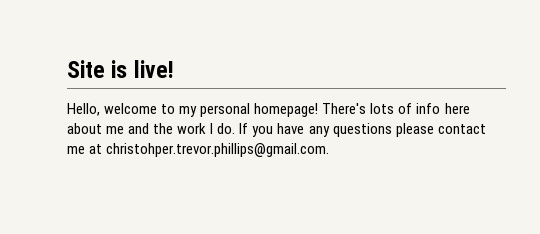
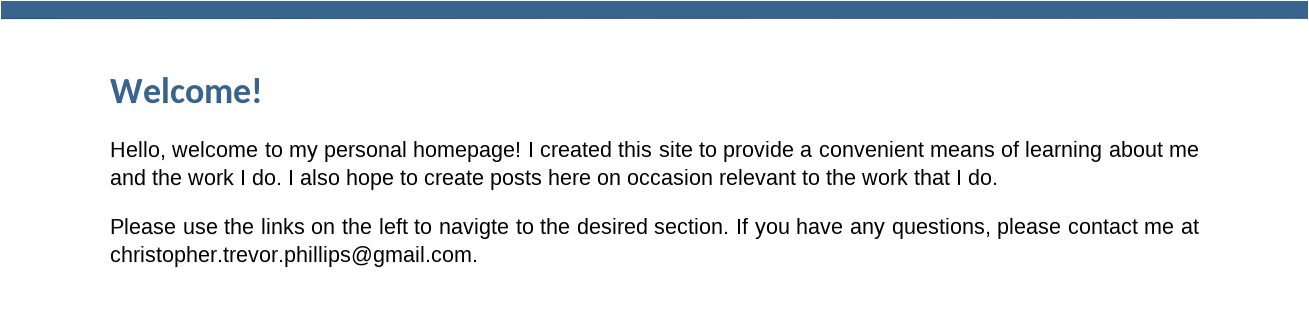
- Site is live!
+ Welcome!
- There's lots of info here about me and the work I do.
+ I created this site to provide a convenient means of learning about me and the work I do.
+ I also hope to create posts here on occasion relevant to the work that I do.
+ Please use the links on the left to navigte to the desired section.
- If you have any questions please contact me at christohper.trevor.phillips@gmail.com.
+ If you have any questions, please contact me at christopher.trevor.phillips@gmail.com.

